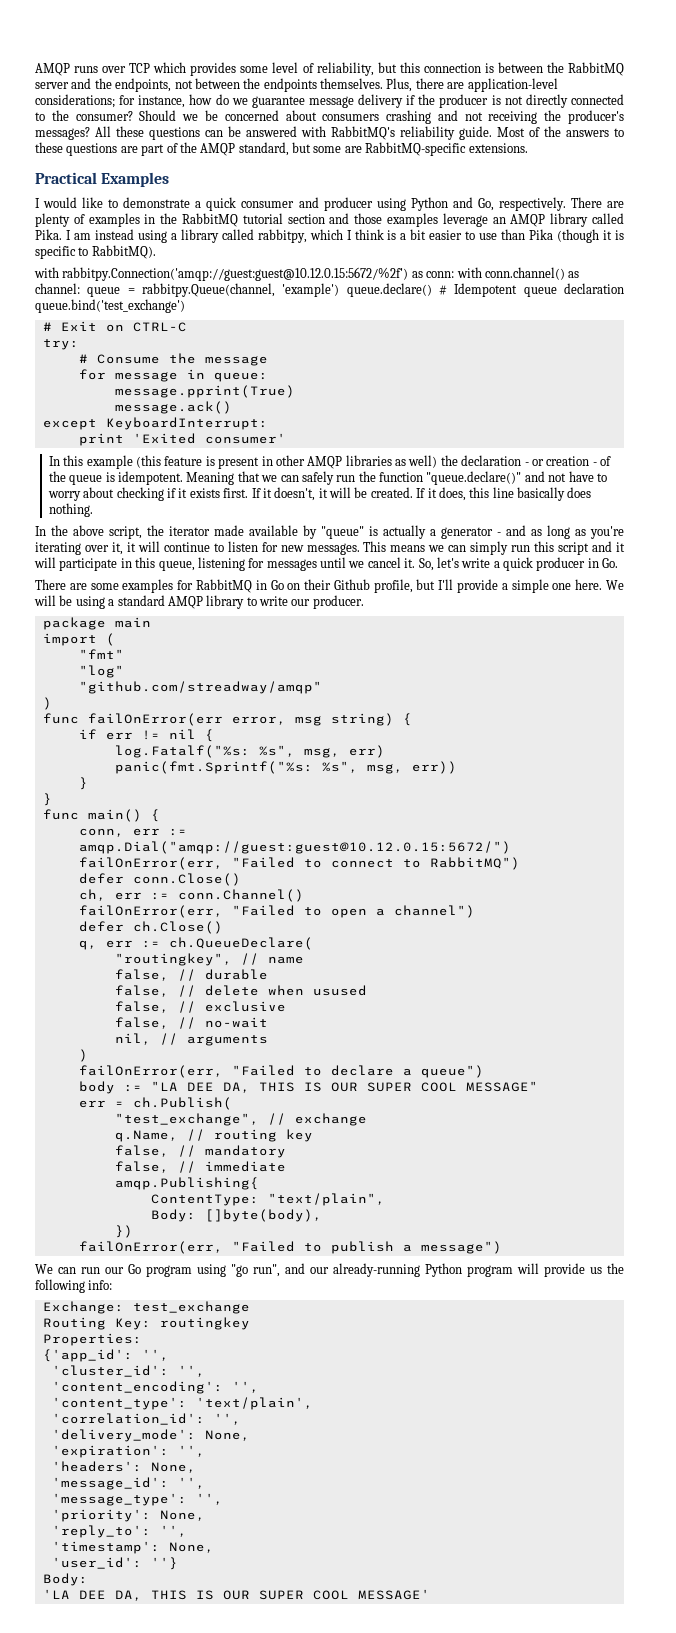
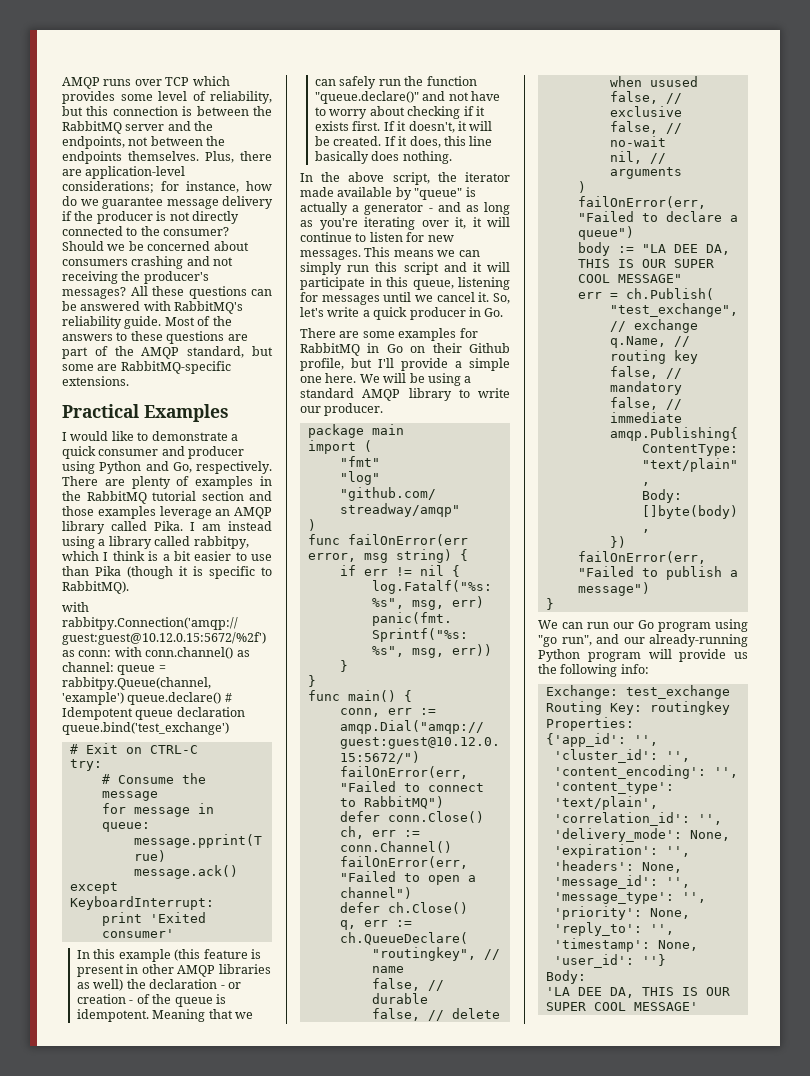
  failOnError(err, "Failed to publish a message")
+ }

